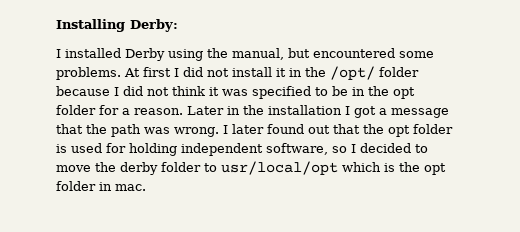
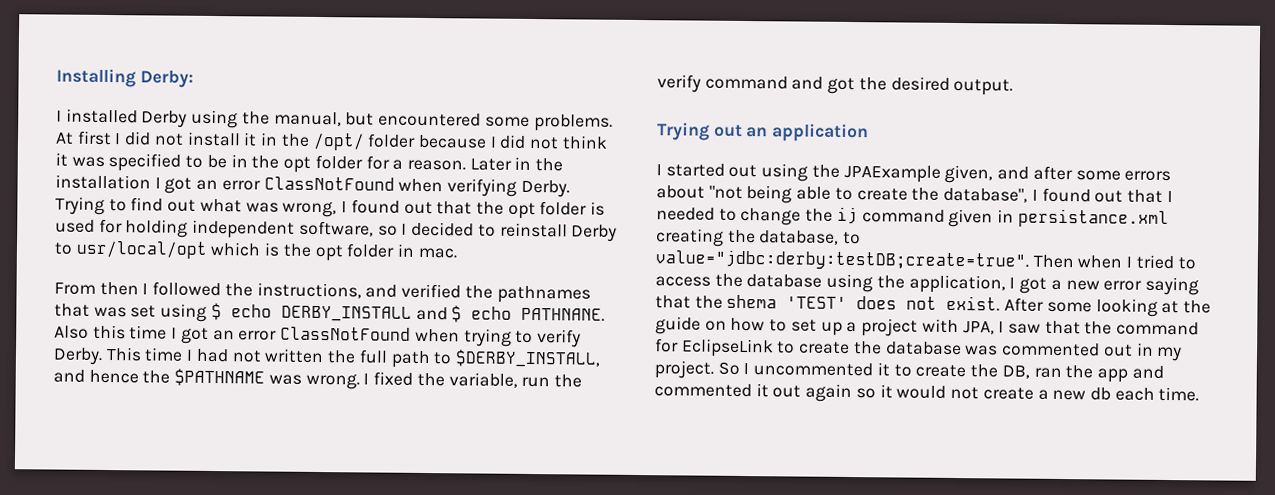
- Later in the installation I got a message that the path was wrong. I later found out that the opt folder is used for holding independent software, so I decided to move the derby folder to usr/local/opt which is the opt folder in mac.
+ Later in the installation I got an error ClassNotFound when verifying Derby. Trying to find out what was wrong, I found out that the opt folder is used for holding independent software, so I decided to reinstall Derby to usr/local/opt which is the opt folder in mac.
+ From then I followed the instructions, and verified the pathnames that was set using $ echo DERBY_INSTALL and $ echo PATHNANE. Also this time I got an error ClassNotFound when trying to verify Derby. This time I had not written the full path to $DERBY_INSTALL, and hence the $PATHNAME was wrong. I fixed the variable, run the verify command and got the desired output.
+ Trying out an application
+ I started out using the JPAExample given, and after some errors about "not being able to create the database", I found out that I needed to change the ij command given in persistance.xml creating the database, to value="jdbc:derby:testDB;create=true". Then when I tried to access the database using the application, I got a new error saying that the shema 'TEST' does not exist. After some looking at the guide on how to set up a project with JPA, I saw that the command for EclipseLink to create the database was commented out in my project. So I uncommented it to create the DB, ran the app and commented it out again so it would not create a new db each time.

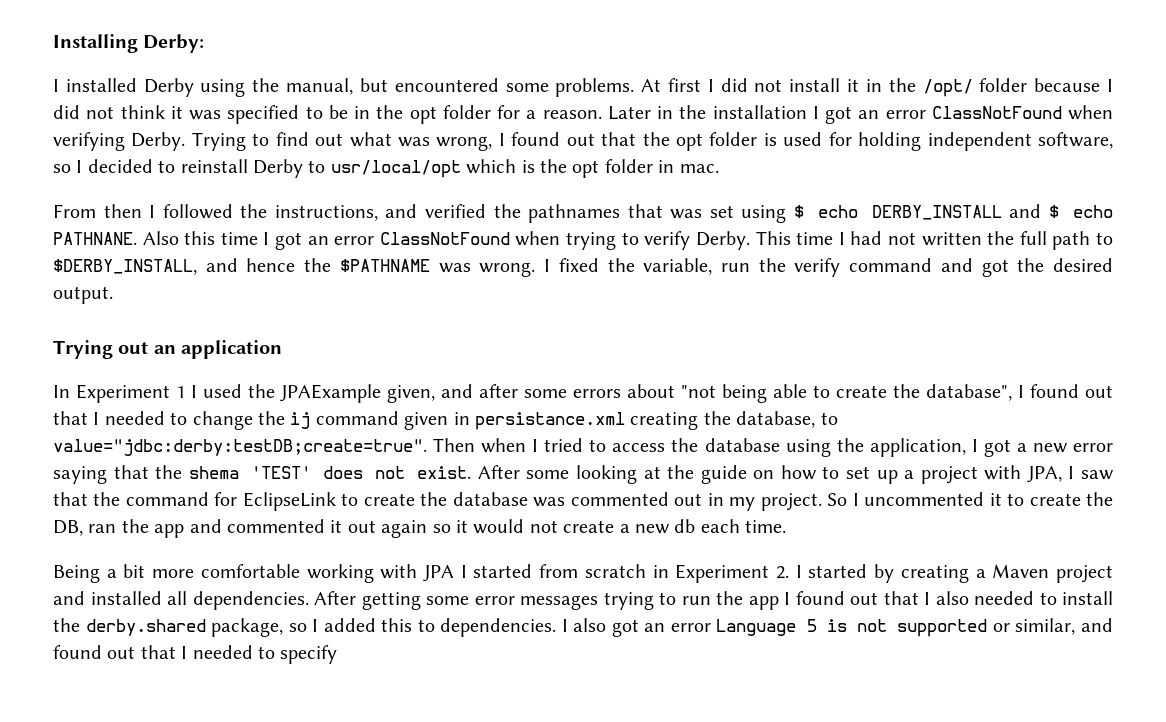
- I started out using the JPAExample given, and after some errors about "not being able to create the database", I found out that I needed to change the ij command given in persistance.xml creating the database, to value="jdbc:derby:testDB;create=true".
+ In Experiment 1 I used the JPAExample given, and after some errors about "not being able to create the database", I found out that I needed to change the ij command given in persistance.xml creating the database, to value="jdbc:derby:testDB;create=true".
+ Being a bit more comfortable working with JPA I started from scratch in Experiment 2. I started by creating a Maven project and installed all dependencies. After getting some error messages trying to run the app I found out that I also needed to install the derby.shared package, so I added this to dependencies. I also got an error Language 5 is not supported or similar, and found out that I needed to specify

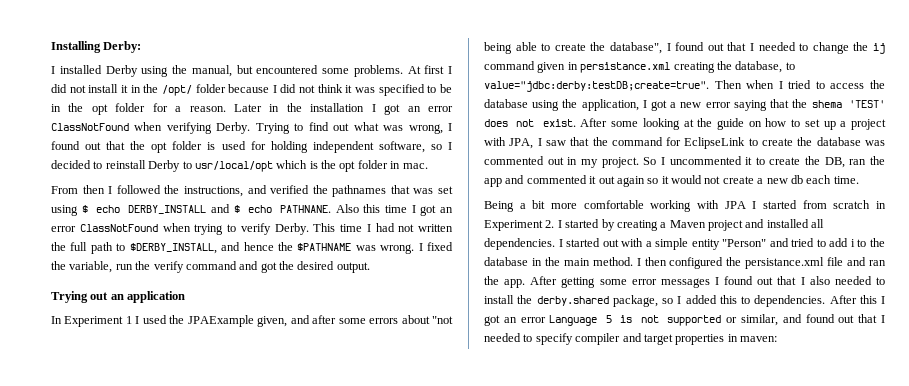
+ I started out with a simple entity "Person" and tried to add i to the database in the main method. I then configured the persistance.xml file and ran the app.
- After getting some error messages trying to run the app I found out that I also needed to install the derby.shared package, so I added this to dependencies.
+ After getting some error messages I found out that I also needed to install the derby.shared package, so I added this to dependencies.
- I also got an error Language 5 is not supported or similar, and found out that I needed to specify
+ After this I got an error Language 5 is not supported or similar, and found out that I needed to specify compiler and target properties in maven:

